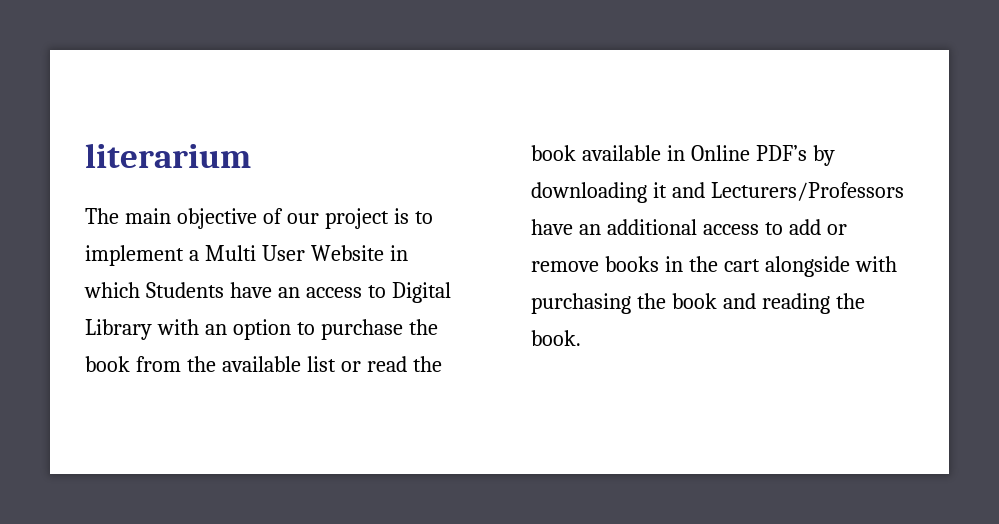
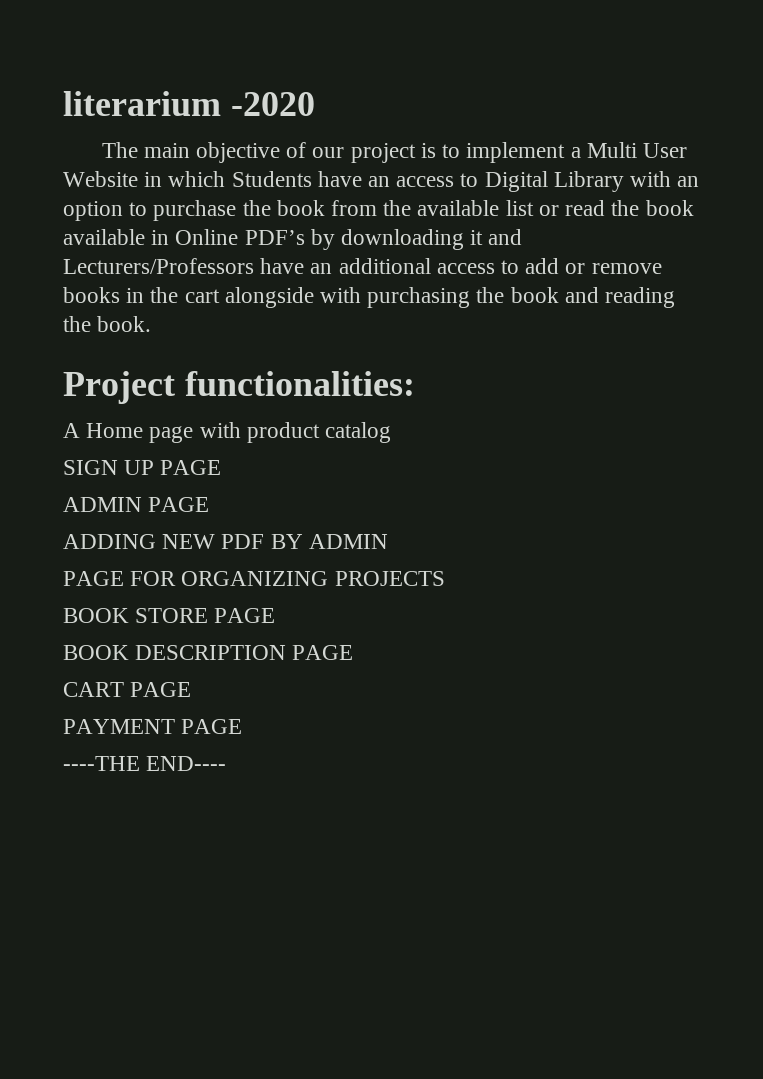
- literarium
+ literarium -2020
+ Project functionalities:
+ A Home page with product catalog
+ SIGN UP PAGE
+ ADMIN PAGE
+ ADDING NEW PDF BY ADMIN
+ PAGE FOR ORGANIZING PROJECTS
+ BOOK STORE PAGE
+ BOOK DESCRIPTION PAGE
+ CART PAGE
+ PAYMENT PAGE
+ ----THE END----

